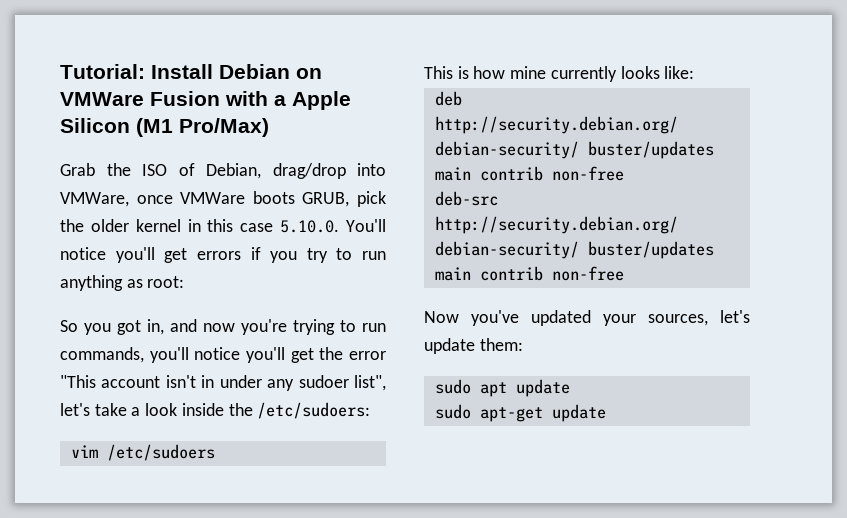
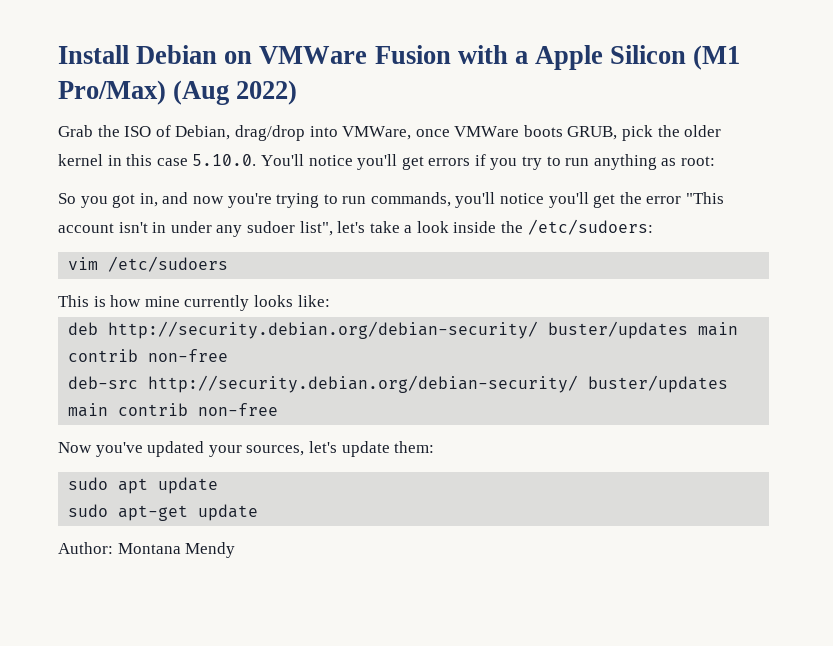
- Tutorial: Install Debian on VMWare Fusion with a Apple Silicon (M1 Pro/Max)
+ Install Debian on VMWare Fusion with a Apple Silicon (M1 Pro/Max) (Aug 2022)
+ Author: Montana Mendy

